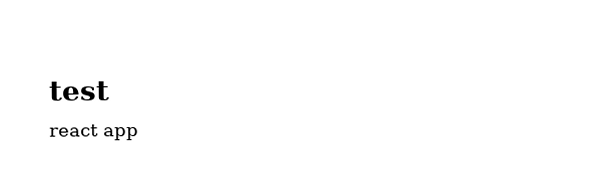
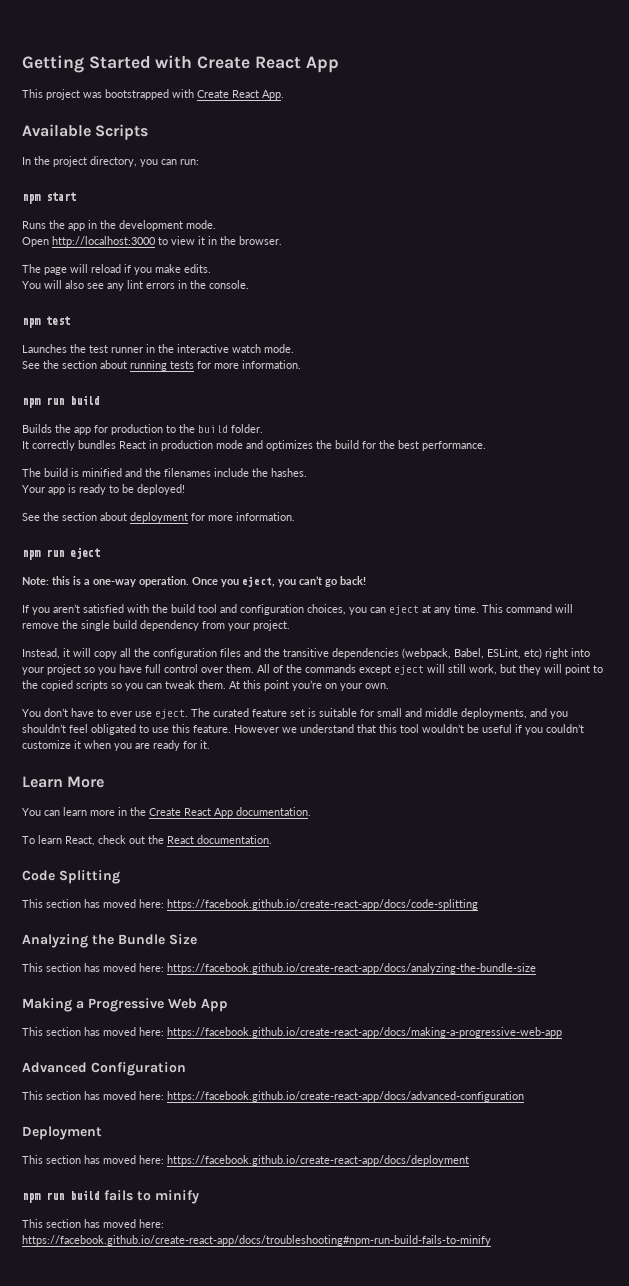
- test
- react app
+ Getting Started with Create React App
+ This project was bootstrapped with Create React App.
+ Available Scripts
+ In the project directory, you can run:
+ npm start
+ Runs the app in the development mode.
+ Open http://localhost:3000 to view it in the browser.
+ The page will reload if you make edits.
+ You will also see any lint errors in the console.
+ npm test
+ Launches the test runner in the interactive watch mode.
+ See the section about running tests for more information.
+ npm run build
+ Builds the app for production to the build folder.
+ It correctly bundles React in production mode and optimizes the build for the best performance.
+ The build is minified and the filenames include the hashes.
+ Your app is ready to be deployed!
+ See the section about deployment for more information.
+ npm run eject
+ Note: this is a one-way operation. Once you eject, you can’t go back!
+ If you aren’t satisfied with the build tool and configuration choices, you can eject at any time. This command will remove the single build dependency from your project.
+ Instead, it will copy all the configuration files and the transitive dependencies (webpack, Babel, ESLint, etc) right into your project so you have full control over them. All of the commands except eject will still work, but they will point to the copied scripts so you can tweak them. At this point you’re on your own.
+ You don’t have to ever use eject. The curated feature set is suitable for small and middle deployments, and you shouldn’t feel obligated to use this feature. However we understand that this tool wouldn’t be useful if you couldn’t customize it when you are ready for it.
+ Learn More
+ You can learn more in the Create React App documentation.
+ To learn React, check out the React documentation.
+ Code Splitting
+ This section has moved here: https://facebook.github.io/create-react-app/docs/code-splitting
+ Analyzing the Bundle Size
+ This section has moved here: https://facebook.github.io/create-react-app/docs/analyzing-the-bundle-size
+ Making a Progressive Web App
+ This section has moved here: https://facebook.github.io/create-react-app/docs/making-a-progressive-web-app
+ Advanced Configuration
+ This section has moved here: https://facebook.github.io/create-react-app/docs/advanced-configuration
+ Deployment
+ This section has moved here: https://facebook.github.io/create-react-app/docs/deployment
+ npm run build fails to minify
+ This section has moved here: https://facebook.github.io/create-react-app/docs/troubleshooting#npm-run-build-fails-to-minify

